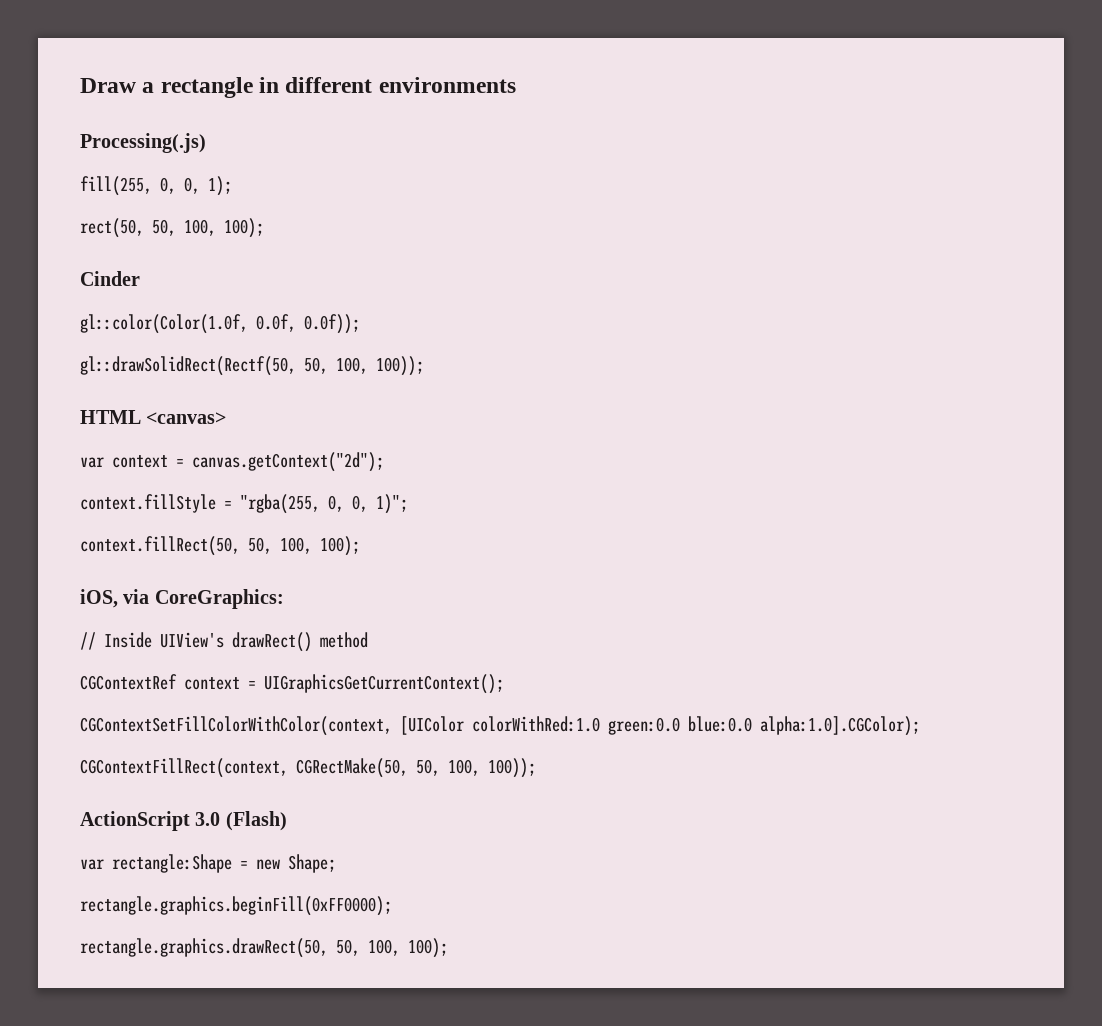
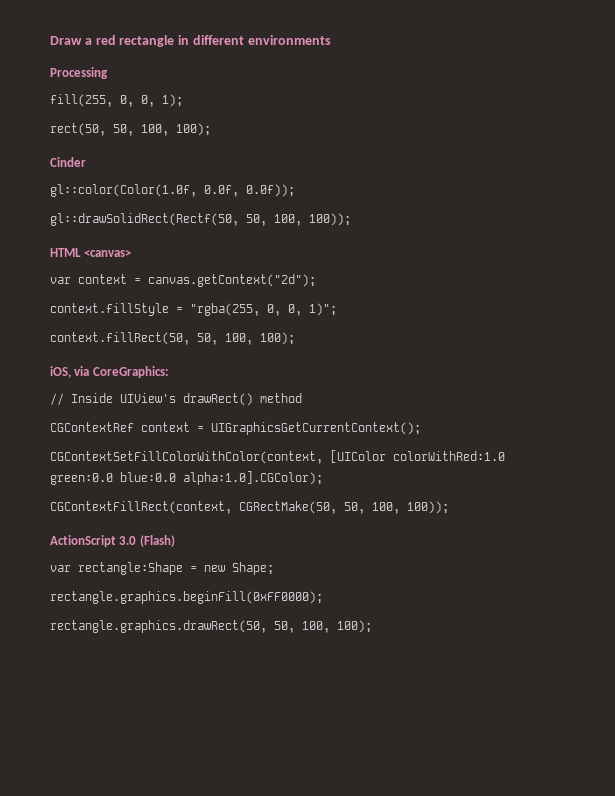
- Draw a rectangle in different environments
+ Draw a red rectangle in different environments
- Processing(.js)
+ Processing

